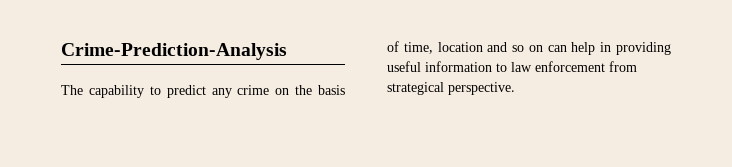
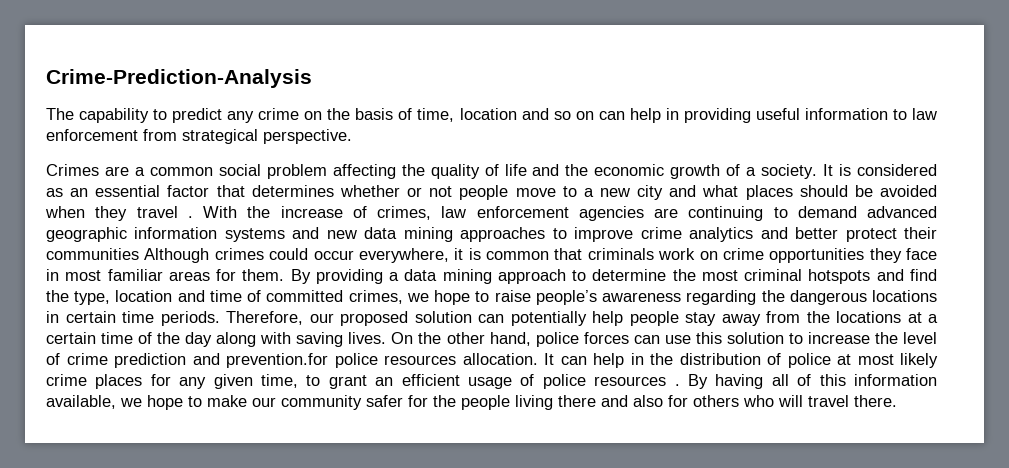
+ Crimes are a common social problem affecting the quality of life and the economic growth of a society. It is considered as an essential factor that determines whether or not people move to a new city and what places should be avoided when they travel . With the increase of crimes, law enforcement agencies are continuing to demand advanced geographic information systems and new data mining approaches to improve crime analytics and better protect their communities Although crimes could occur everywhere, it is common that criminals work on crime opportunities they face in most familiar areas for them. By providing a data mining approach to determine the most criminal hotspots and find the type, location and time of committed crimes, we hope to raise people’s awareness regarding the dangerous locations in certain time periods. Therefore, our proposed solution can potentially help people stay away from the locations at a certain time of the day along with saving lives. On the other hand, police forces can use this solution to increase the level of crime prediction and prevention.for police resources allocation. It can help in the distribution of police at most likely crime places for any given time, to grant an efficient usage of police resources . By having all of this information available, we hope to make our community safer for the people living there and also for others who will travel there.

